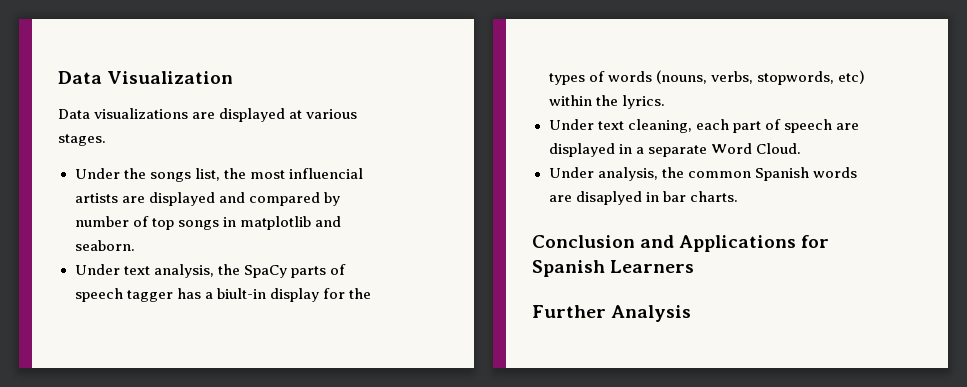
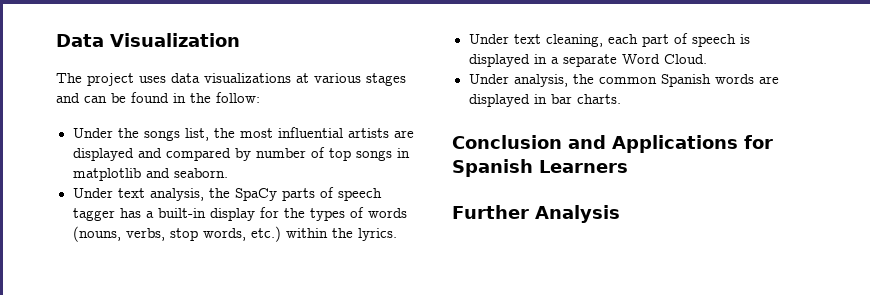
- Data visualizations are displayed at various stages.
+ The project uses data visualizations at various stages and can be found in the follow:
- Under the songs list, the most influencial artists are displayed and compared by number of top songs in matplotlib and seaborn.
+ Under the songs list, the most influential artists are displayed and compared by number of top songs in matplotlib and seaborn.
- Under text analysis, the SpaCy parts of speech tagger has a biult-in display for the types of words (nouns, verbs, stopwords, etc) within the lyrics.
+ Under text analysis, the SpaCy parts of speech tagger has a built-in display for the types of words (nouns, verbs, stop words, etc.) within the lyrics.
- Under text cleaning, each part of speech are displayed in a separate Word Cloud.
+ Under text cleaning, each part of speech is displayed in a separate Word Cloud.
- Under analysis, the common Spanish words are disaplyed in bar charts.
+ Under analysis, the common Spanish words are displayed in bar charts.

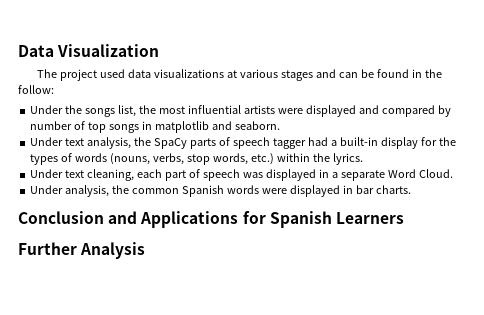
- The project uses data visualizations at various stages and can be found in the follow:
+ The project used data visualizations at various stages and can be found in the follow:
- Under the songs list, the most influential artists are displayed and compared by number of top songs in matplotlib and seaborn.
+ Under the songs list, the most influential artists were displayed and compared by number of top songs in matplotlib and seaborn.
- Under text analysis, the SpaCy parts of speech tagger has a built-in display for the types of words (nouns, verbs, stop words, etc.) within the lyrics.
+ Under text analysis, the SpaCy parts of speech tagger had a built-in display for the types of words (nouns, verbs, stop words, etc.) within the lyrics.
- Under text cleaning, each part of speech is displayed in a separate Word Cloud.
+ Under text cleaning, each part of speech was displayed in a separate Word Cloud.
- Under analysis, the common Spanish words are displayed in bar charts.
+ Under analysis, the common Spanish words were displayed in bar charts.

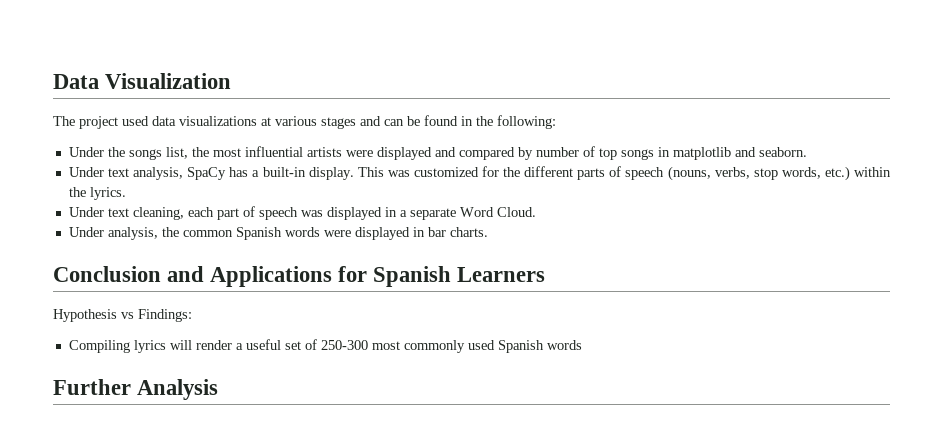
- The project used data visualizations at various stages and can be found in the follow:
+ The project used data visualizations at various stages and can be found in the following:
- Under text analysis, the SpaCy parts of speech tagger had a built-in display for the types of words (nouns, verbs, stop words, etc.) within the lyrics.
+ Under text analysis, SpaCy has a built-in display. This was customized for the different parts of speech (nouns, verbs, stop words, etc.) within the lyrics.
+ Hypothesis vs Findings:
+ Compiling lyrics will render a useful set of 250-300 most commonly used Spanish words

